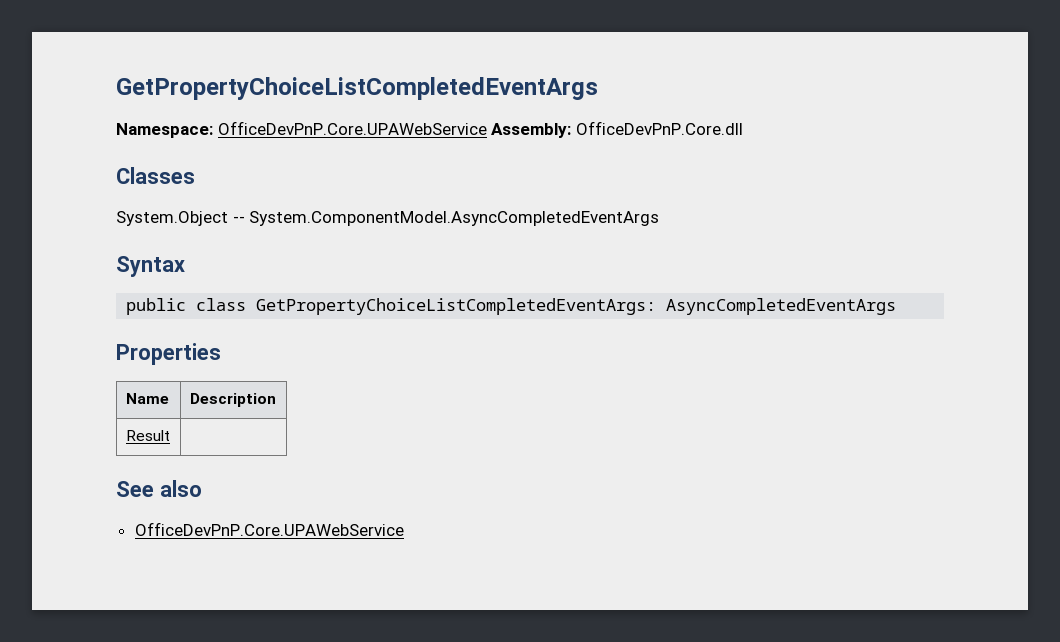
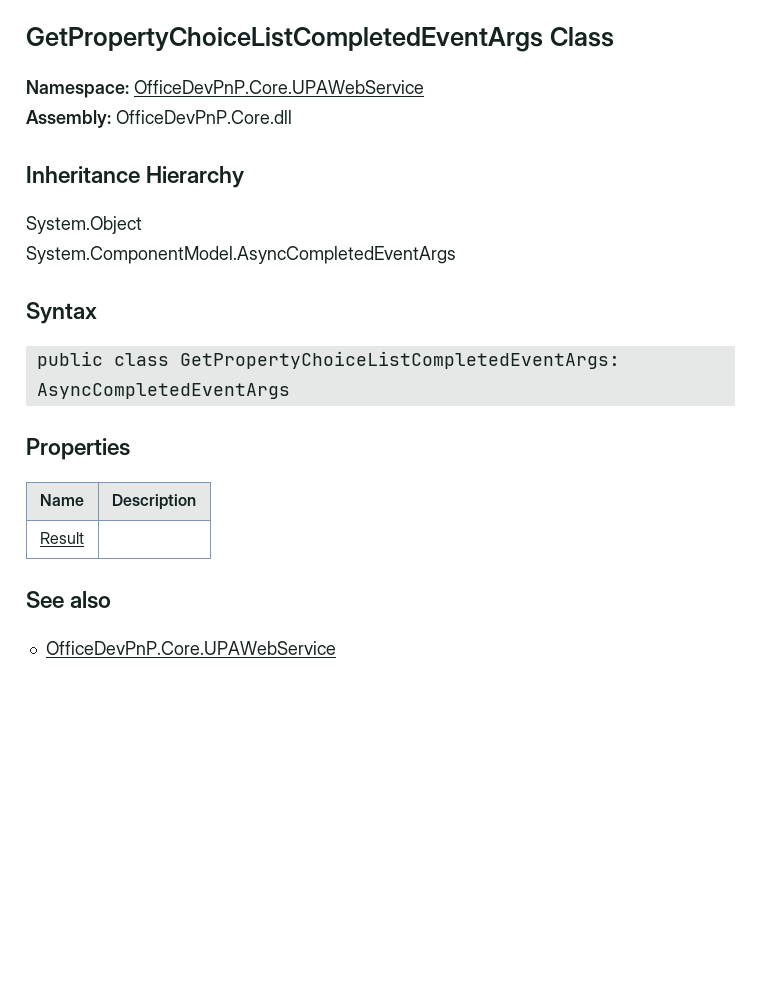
- GetPropertyChoiceListCompletedEventArgs
+ GetPropertyChoiceListCompletedEventArgs Class
- Namespace: OfficeDevPnP.Core.UPAWebService Assembly: OfficeDevPnP.Core.dll
+ Namespace: OfficeDevPnP.Core.UPAWebService
+ Assembly: OfficeDevPnP.Core.dll
- Classes
+ Inheritance Hierarchy
- System.Object -- System.ComponentModel.AsyncCompletedEventArgs
+ System.Object
+ System.ComponentModel.AsyncCompletedEventArgs

